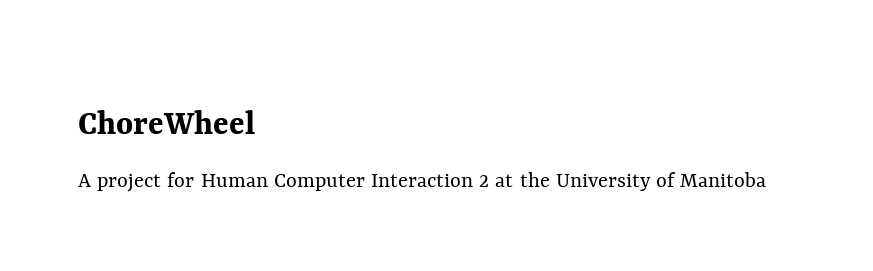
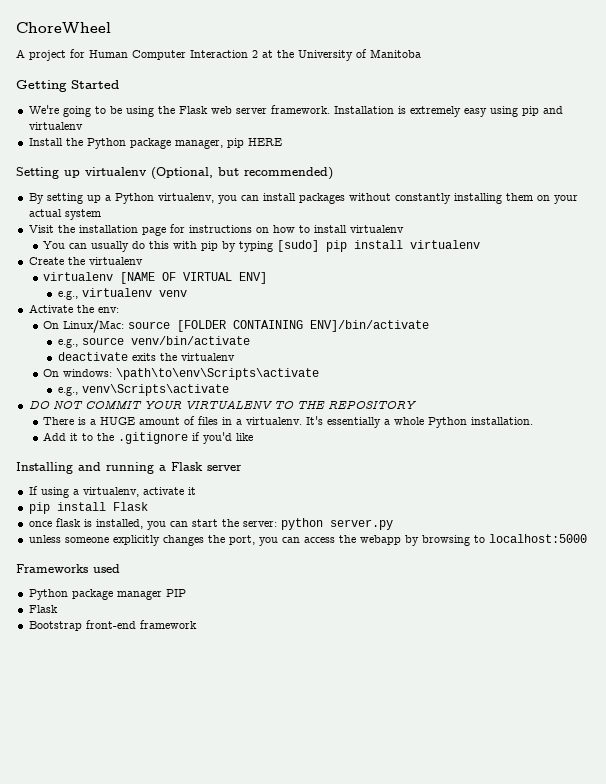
+ Getting Started
+ We're going to be using the Flask web server framework. Installation is extremely easy using pip and virtualenv
+ Install the Python package manager, pip HERE
+ Setting up virtualenv (Optional, but recommended)
+ By setting up a Python virtualenv, you can install packages without constantly installing them on your actual system
+ Visit the installation page for instructions on how to install virtualenv
+ You can usually do this with pip by typing [sudo] pip install virtualenv
+ Create the virtualenv
+ virtualenv [NAME OF VIRTUAL ENV]
+ e.g., virtualenv venv
+ Activate the env:
+ On Linux/Mac: source [FOLDER CONTAINING ENV]/bin/activate
+ e.g., source venv/bin/activate
+ deactivate exits the virtualenv
+ On windows: \path\to\env\Scripts\activate
+ e.g., venv\Scripts\activate
+ DO NOT COMMIT YOUR VIRTUALENV TO THE REPOSITORY
+ There is a HUGE amount of files in a virtualenv. It's essentially a whole Python installation.
+ Add it to the .gitignore if you'd like
+ Installing and running a Flask server
+ If using a virtualenv, activate it
+ pip install Flask
+ once flask is installed, you can start the server: python server.py
+ unless someone explicitly changes the port, you can access the webapp by browsing to localhost:5000
+ Frameworks used
+ Python package manager PIP
+ Flask
+ Bootstrap front-end framework

